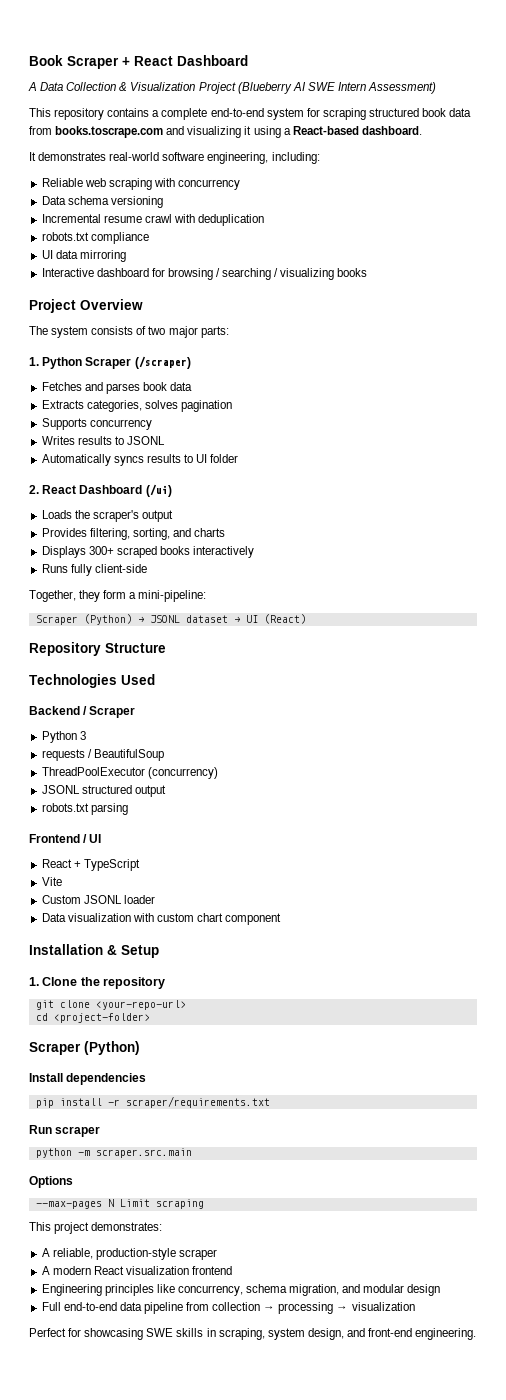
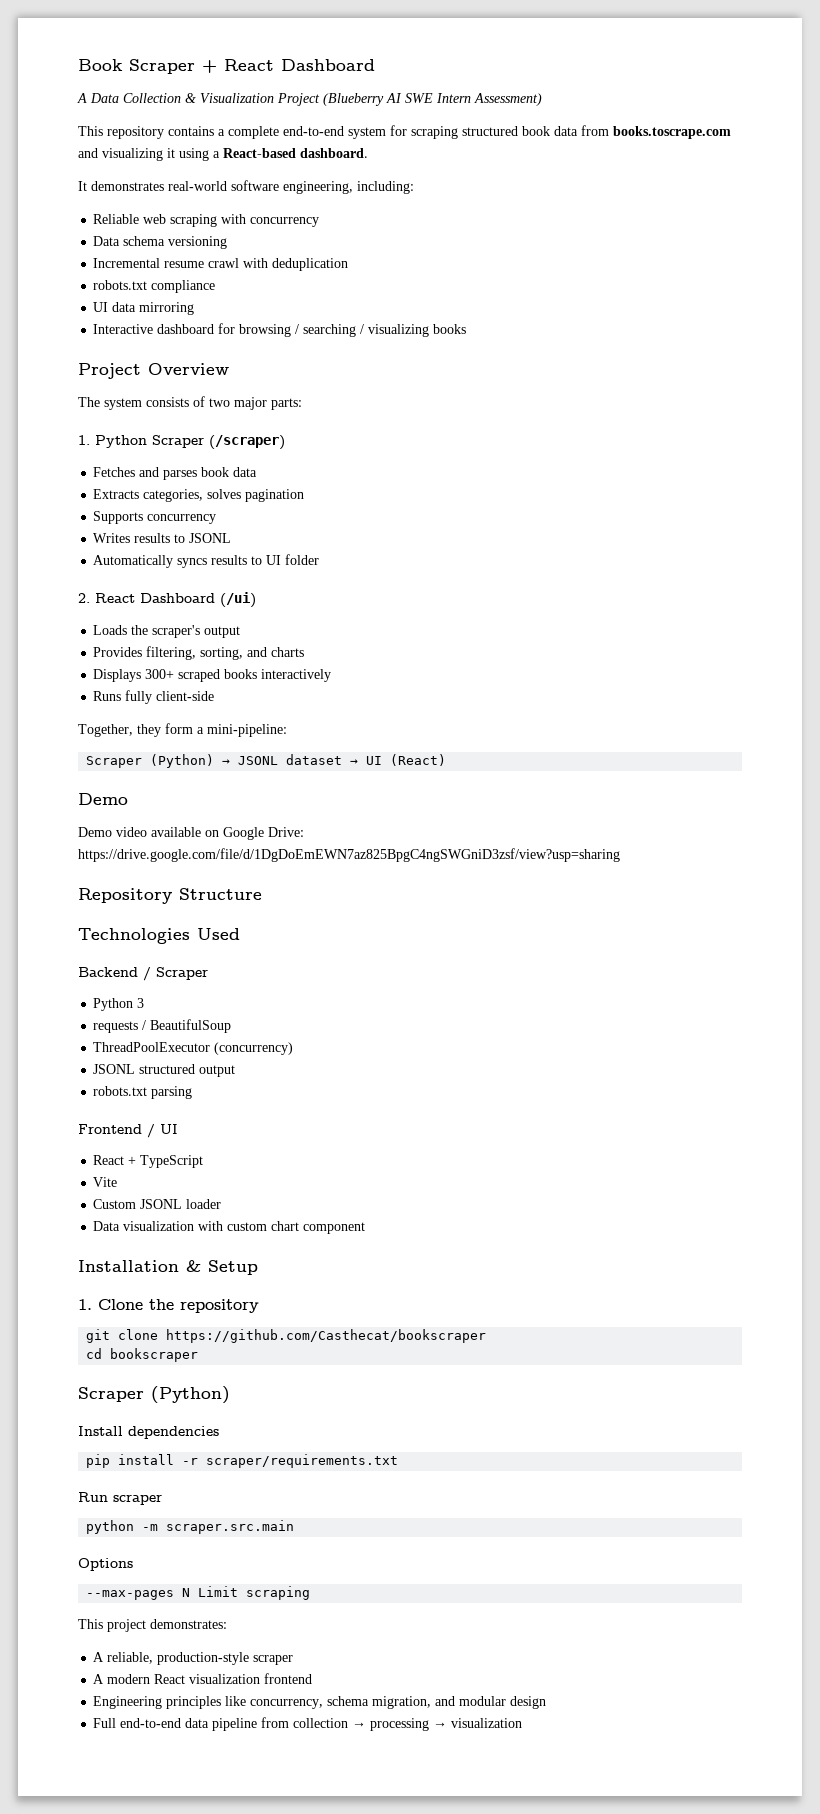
  Scraper (Python) → JSONL dataset → UI (React)
+ Demo
+ Demo video available on Google Drive: https://drive.google.com/file/d/1DgDoEmEWN7az825BpgC4ngSWGniD3zsf/view?usp=sharing
- git clone <your-repo-url>
+ git clone https://github.com/Casthecat/bookscraper
- cd <project-folder>
+ cd bookscraper
- Perfect for showcasing SWE skills in scraping, system design, and front-end engineering.

